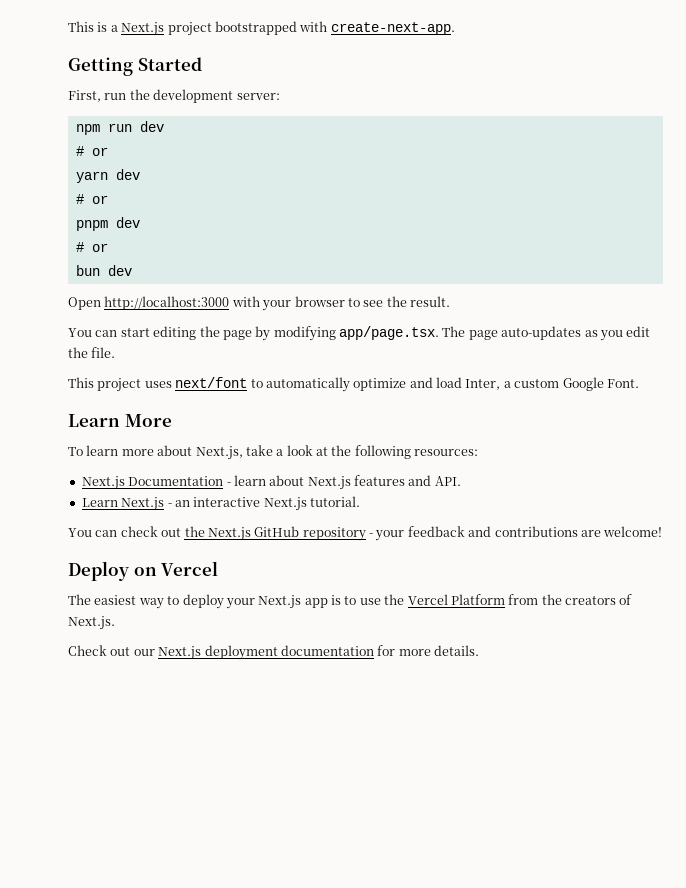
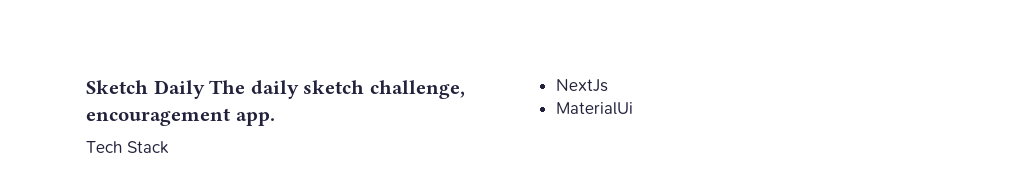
- This is a Next.js project bootstrapped with create-next-app.
- Getting Started
- First, run the development server:
- npm run dev
- # or
- yarn dev
- # or
- pnpm dev
- # or
- bun dev
- Open http://localhost:3000 with your browser to see the result.
- You can start editing the page by modifying app/page.tsx. The page auto-updates as you edit the file.
- This project uses next/font to automatically optimize and load Inter, a custom Google Font.
- Learn More
- To learn more about Next.js, take a look at the following resources:
- Next.js Documentation - learn about Next.js features and API.
- Learn Next.js - an interactive Next.js tutorial.
- You can check out the Next.js GitHub repository - your feedback and contributions are welcome!
- Deploy on Vercel
- The easiest way to deploy your Next.js app is to use the Vercel Platform from the creators of Next.js.
- Check out our Next.js deployment documentation for more details.
+ Sketch Daily The daily sketch challenge, encouragement app.
+ Tech Stack
+ NextJs
+ MaterialUi

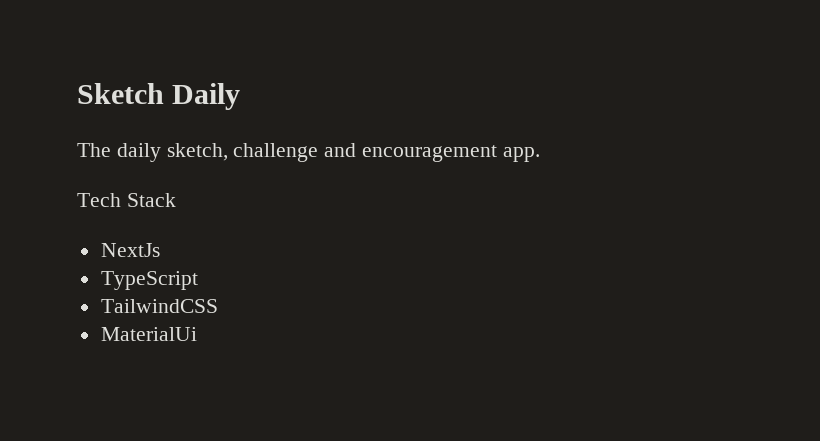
- Sketch Daily The daily sketch challenge, encouragement app.
+ Sketch Daily
+ The daily sketch, challenge and encouragement app.
+ TypeScript
+ TailwindCSS

